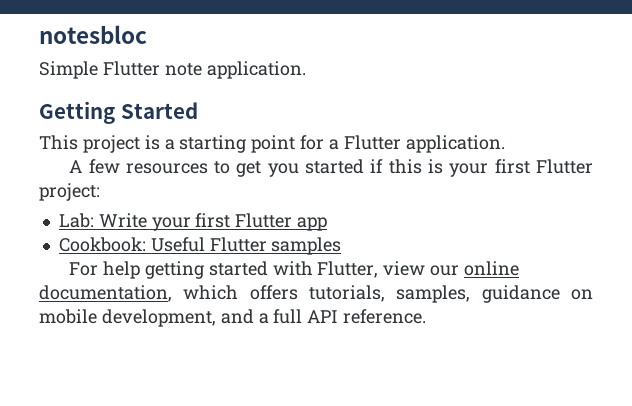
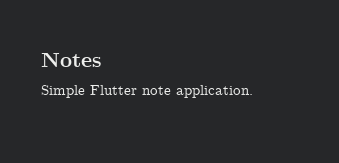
- notesbloc
+ Notes
- Getting Started
- This project is a starting point for a Flutter application.
- A few resources to get you started if this is your first Flutter project:
- Lab: Write your first Flutter app
- Cookbook: Useful Flutter samples
- For help getting started with Flutter, view our online documentation, which offers tutorials, samples, guidance on mobile development, and a full API reference.

